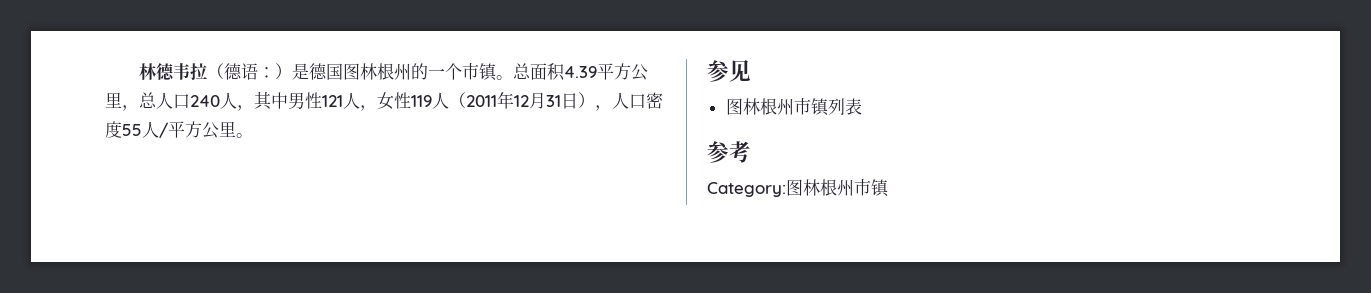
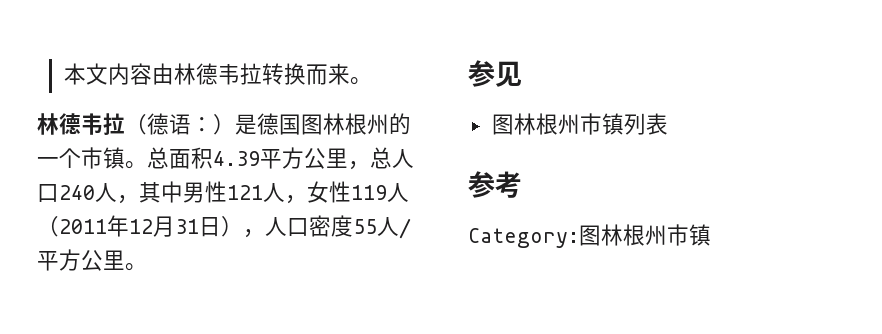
+ 本文内容由林德韦拉转换而来。

